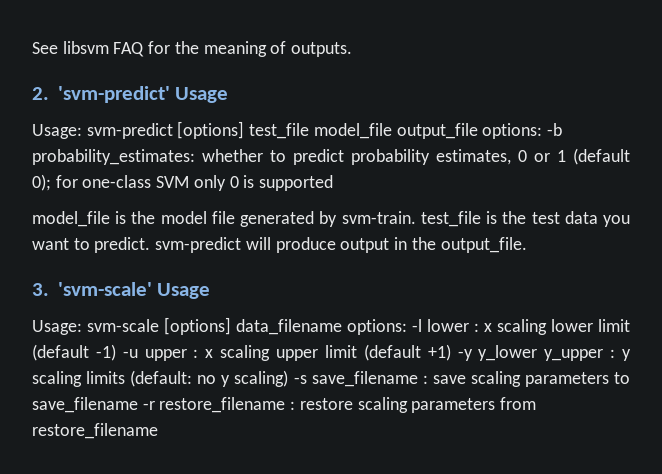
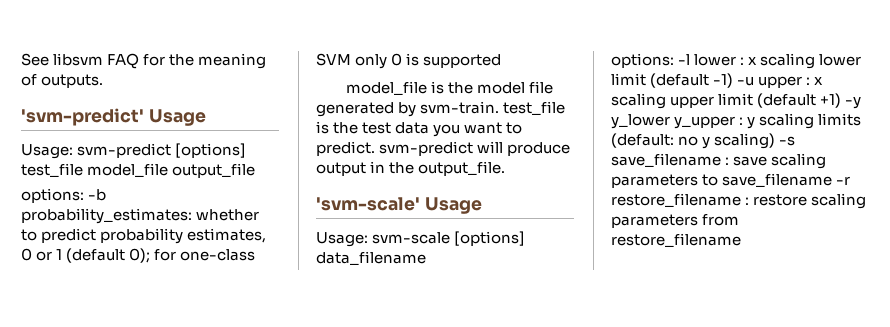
- 2. 'svm-predict' Usage
+ 'svm-predict' Usage
- Usage: svm-predict [options] test_file model_file output_file options: -b probability_estimates: whether to predict probability estimates, 0 or 1 (default 0); for one-class SVM only 0 is supported
+ Usage: svm-predict [options] test_file model_file output_file
+ options: -b probability_estimates: whether to predict probability estimates, 0 or 1 (default 0); for one-class SVM only 0 is supported
- 3. 'svm-scale' Usage
+ 'svm-scale' Usage
- Usage: svm-scale [options] data_filename options: -l lower : x scaling lower limit (default -1) -u upper : x scaling upper limit (default +1) -y y_lower y_upper : y scaling limits (default: no y scaling) -s save_filename : save scaling parameters to save_filename -r restore_filename : restore scaling parameters from restore_filename
+ Usage: svm-scale [options] data_filename
+ options: -l lower : x scaling lower limit (default -1) -u upper : x scaling upper limit (default +1) -y y_lower y_upper : y scaling limits (default: no y scaling) -s save_filename : save scaling parameters to save_filename -r restore_filename : restore scaling parameters from restore_filename

